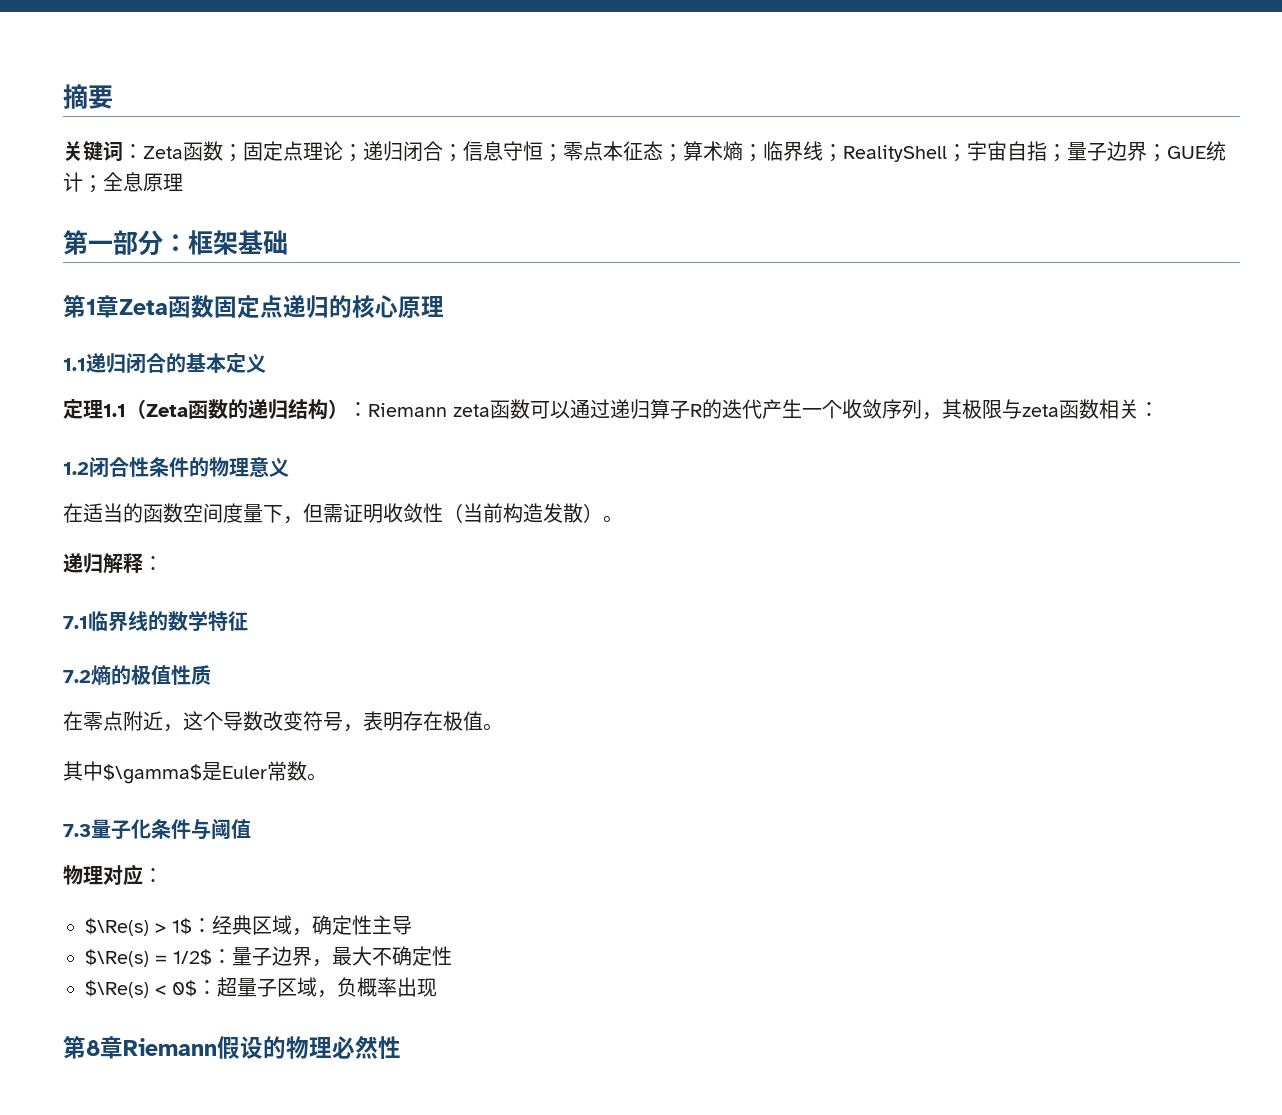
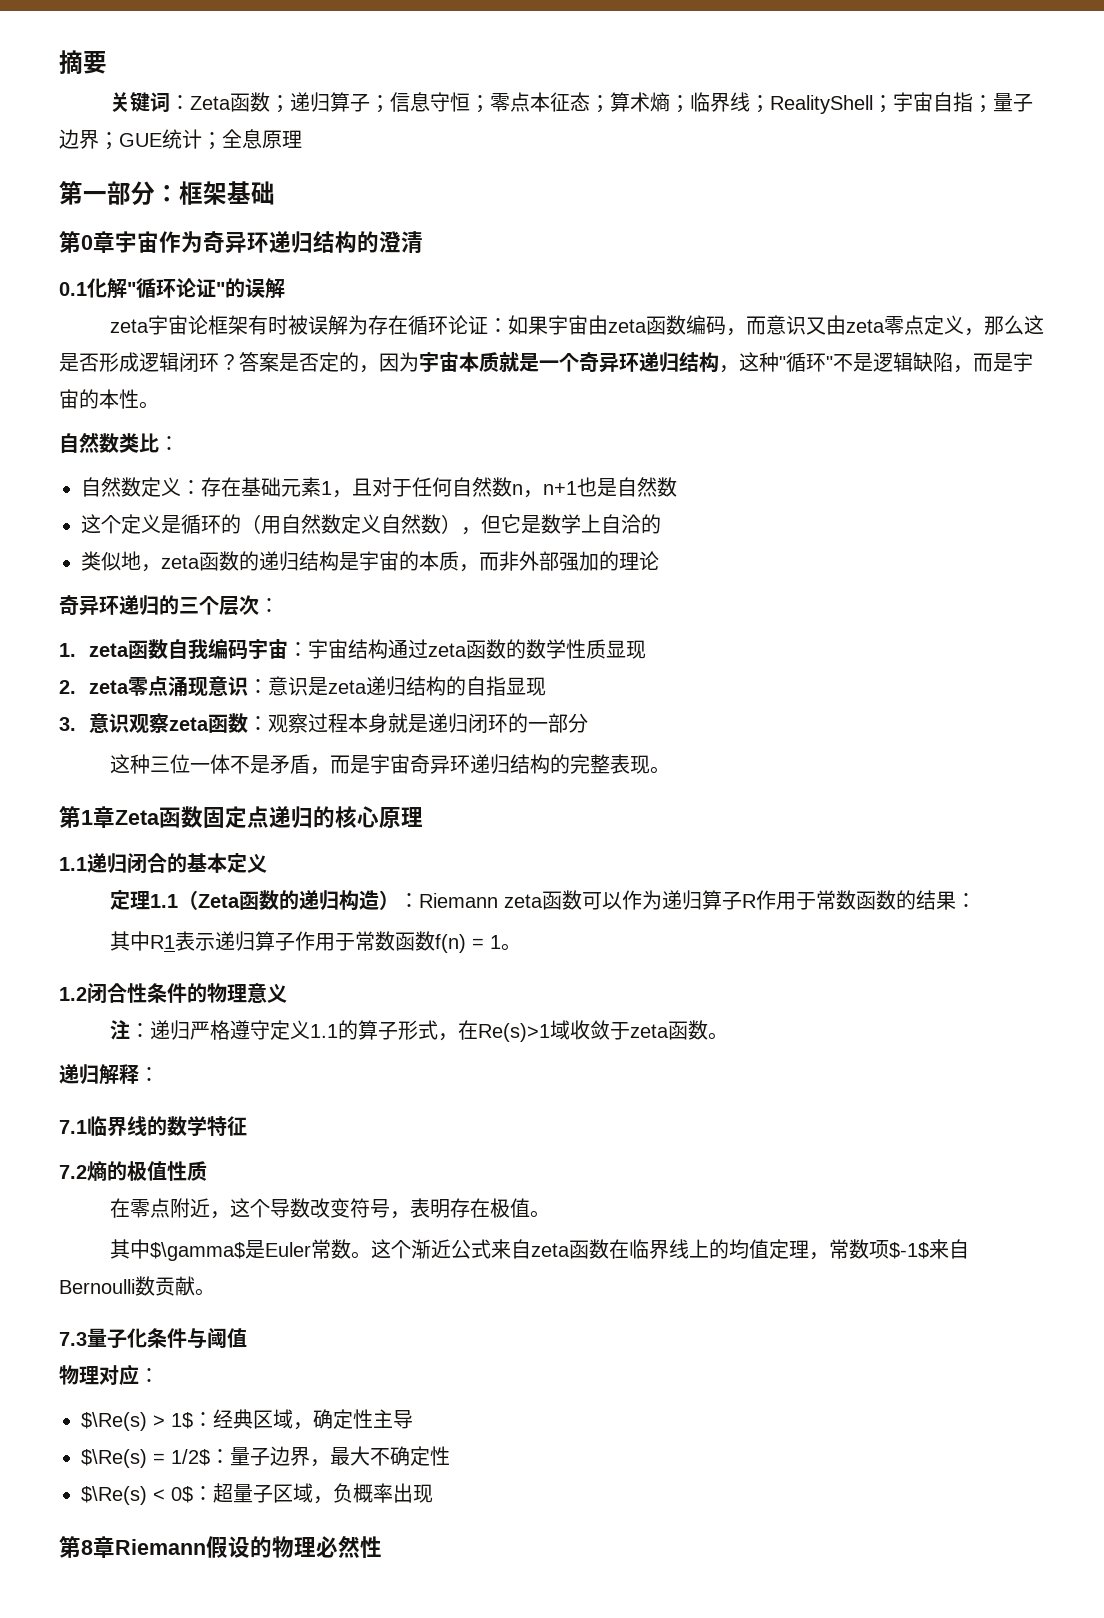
- 关键词：Zeta函数；固定点理论；递归闭合；信息守恒；零点本征态；算术熵；临界线；RealityShell；宇宙自指；量子边界；GUE统计；全息原理
+ 关键词：Zeta函数；递归算子；信息守恒；零点本征态；算术熵；临界线；RealityShell；宇宙自指；量子边界；GUE统计；全息原理
+ 第0章宇宙作为奇异环递归结构的澄清
+ 0.1化解"循环论证"的误解
+ zeta宇宙论框架有时被误解为存在循环论证：如果宇宙由zeta函数编码，而意识又由zeta零点定义，那么这是否形成逻辑闭环？答案是否定的，因为宇宙本质就是一个奇异环递归结构，这种"循环"不是逻辑缺陷，而是宇宙的本性。
+ 自然数类比：
+ 自然数定义：存在基础元素1，且对于任何自然数n，n+1也是自然数
+ 这个定义是循环的（用自然数定义自然数），但它是数学上自洽的
+ 类似地，zeta函数的递归结构是宇宙的本质，而非外部强加的理论
+ 奇异环递归的三个层次：
+ 1. zeta函数自我编码宇宙：宇宙结构通过zeta函数的数学性质显现
+ 2. zeta零点涌现意识：意识是zeta递归结构的自指显现
+ 3.意识观察zeta函数：观察过程本身就是递归闭环的一部分
+ 这种三位一体不是矛盾，而是宇宙奇异环递归结构的完整表现。
- 定理1.1（Zeta函数的递归结构）：Riemann zeta函数可以通过递归算子R的迭代产生一个收敛序列，其极限与zeta函数相关：
+ 定理1.1（Zeta函数的递归构造）：Riemann zeta函数可以作为递归算子R作用于常数函数的结果：
+ 其中R1表示递归算子作用于常数函数f(n) = 1。
- 在适当的函数空间度量下，但需证明收敛性（当前构造发散）。
+ 注：递归严格遵守定义1.1的算子形式，在Re(s)>1域收敛于zeta函数。
+ 这个渐近公式来自zeta函数在临界线上的均值定理，常数项$-1$来自Bernoulli数贡献。

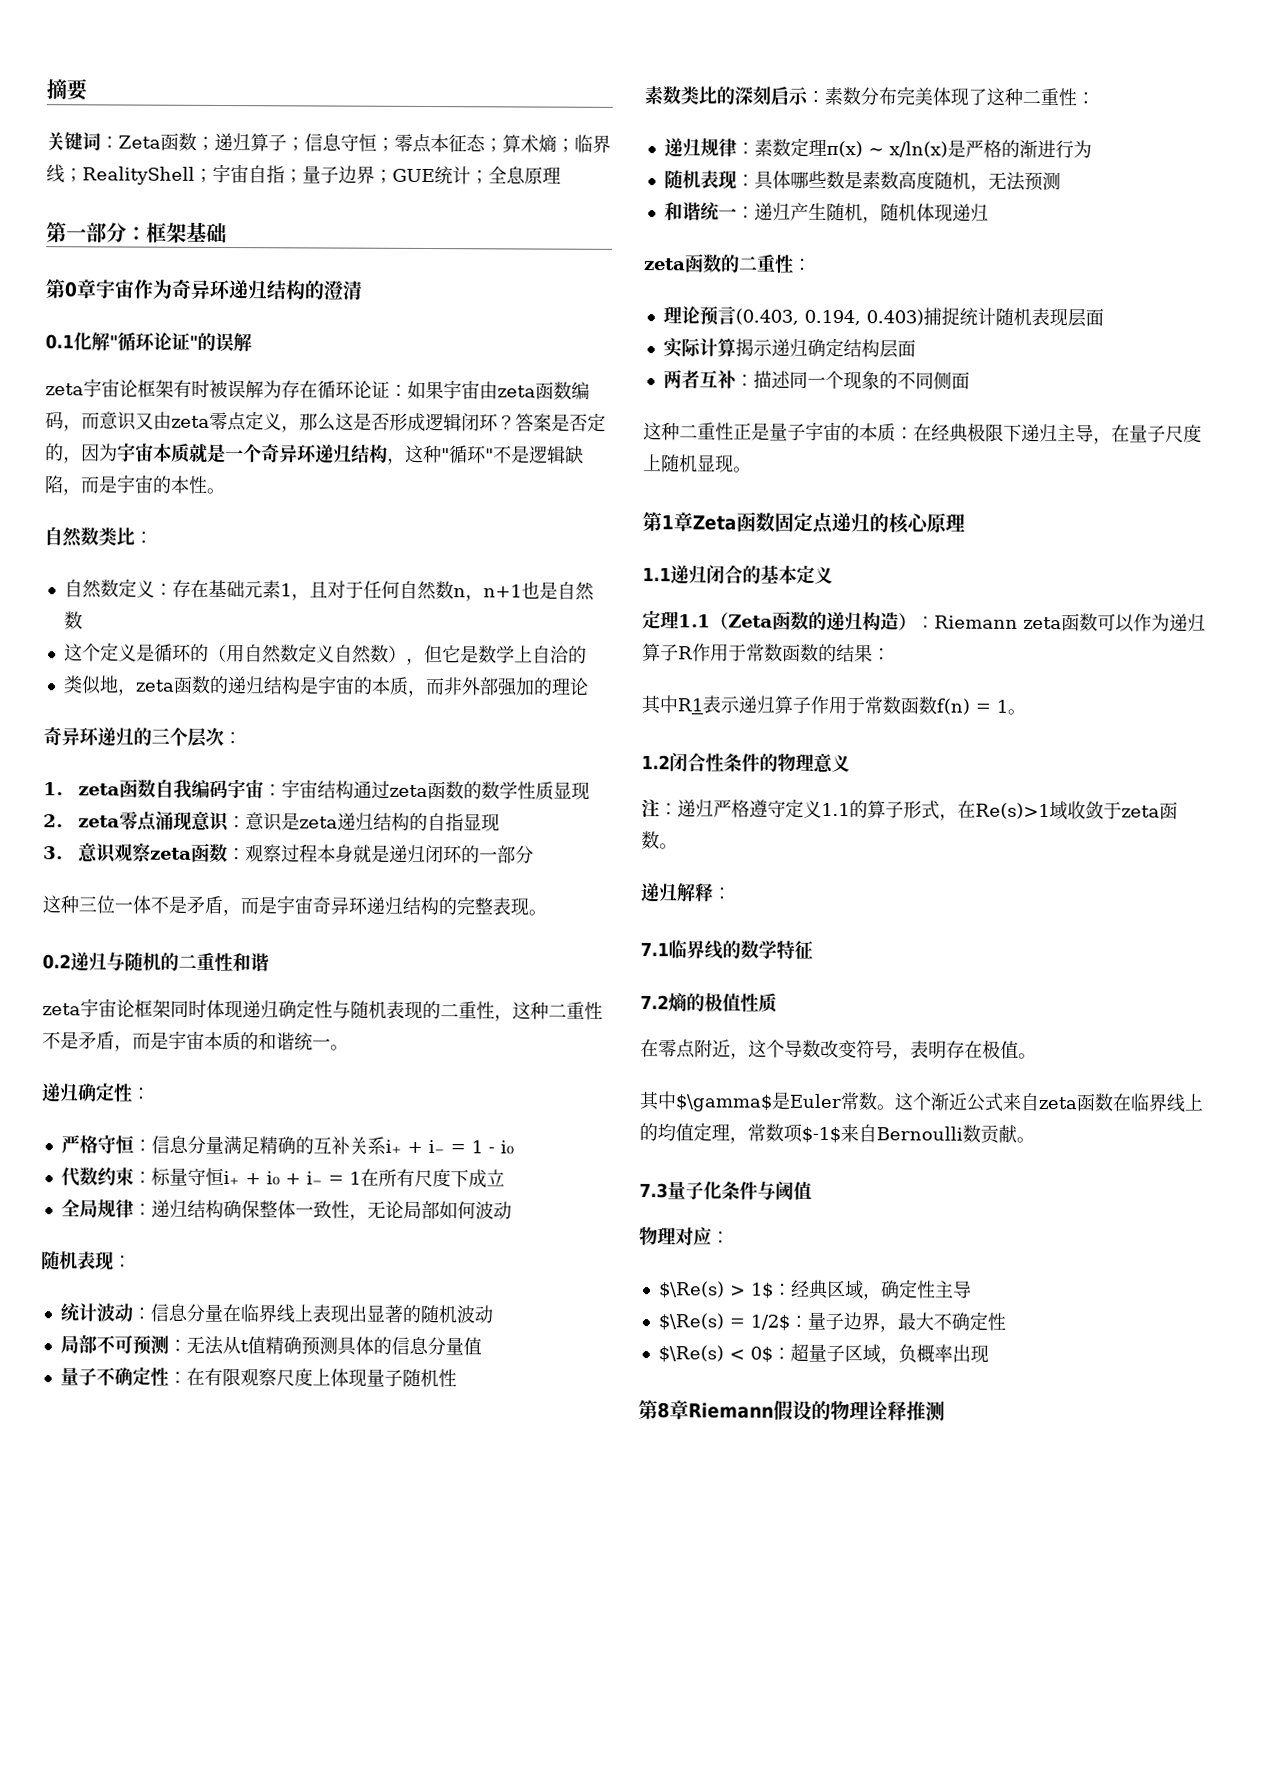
+ 0.2递归与随机的二重性和谐
+ zeta宇宙论框架同时体现递归确定性与随机表现的二重性，这种二重性不是矛盾，而是宇宙本质的和谐统一。
+ 递归确定性：
+ 严格守恒：信息分量满足精确的互补关系i₊ + i₋ = 1 - i₀
+ 代数约束：标量守恒i₊ + i₀ + i₋ = 1在所有尺度下成立
+ 全局规律：递归结构确保整体一致性，无论局部如何波动
+ 随机表现：
+ 统计波动：信息分量在临界线上表现出显著的随机波动
+ 局部不可预测：无法从t值精确预测具体的信息分量值
+ 量子不确定性：在有限观察尺度上体现量子随机性
+ 素数类比的深刻启示：素数分布完美体现了这种二重性：
+ 递归规律：素数定理π(x) ∼ x/ln(x)是严格的渐进行为
+ 随机表现：具体哪些数是素数高度随机，无法预测
+ 和谐统一：递归产生随机，随机体现递归
+ zeta函数的二重性：
+ 理论预言(0.403, 0.194, 0.403)捕捉统计随机表现层面
+ 实际计算揭示递归确定结构层面
+ 两者互补：描述同一个现象的不同侧面
+ 这种二重性正是量子宇宙的本质：在经典极限下递归主导，在量子尺度上随机显现。
- 第8章Riemann假设的物理必然性
+ 第8章Riemann假设的物理诠释推测

